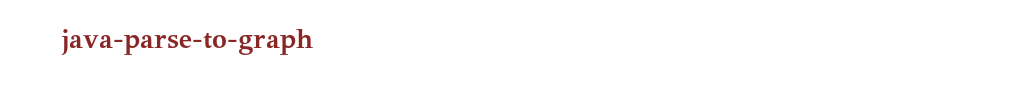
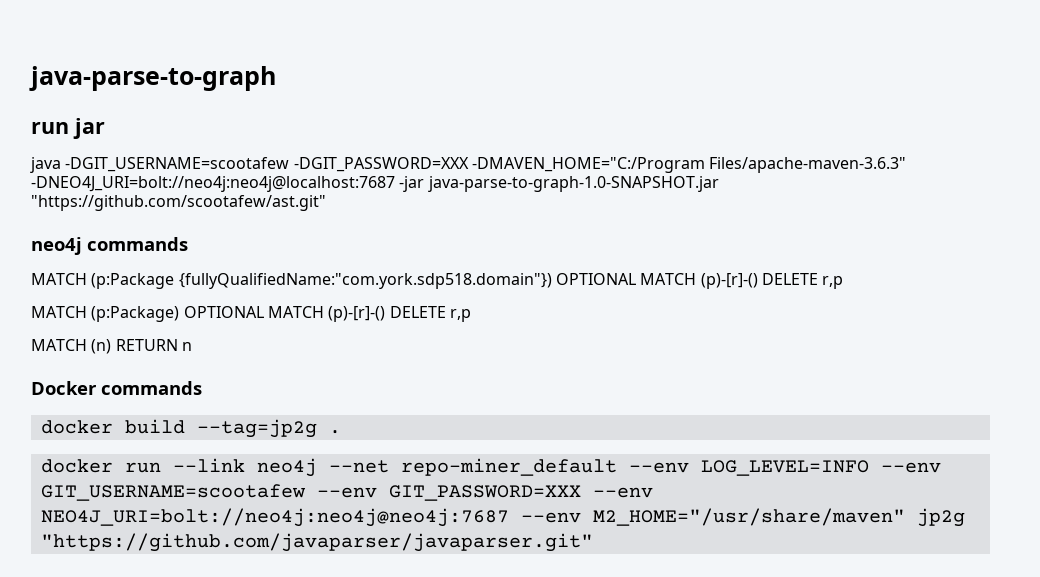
+ run jar
+ java -DGIT_USERNAME=scootafew -DGIT_PASSWORD=XXX -DMAVEN_HOME="C:/Program Files/apache-maven-3.6.3" -DNEO4J_URI=bolt://neo4j:neo4j@localhost:7687 -jar java-parse-to-graph-1.0-SNAPSHOT.jar "https://github.com/scootafew/ast.git"
+ neo4j commands
+ MATCH (p:Package {fullyQualifiedName:"com.york.sdp518.domain"}) OPTIONAL MATCH (p)-[r]-() DELETE r,p
+ MATCH (p:Package) OPTIONAL MATCH (p)-[r]-() DELETE r,p
+ MATCH (n) RETURN n
+ Docker commands
+ docker build --tag=jp2g .
+ docker run --link neo4j --net repo-miner_default --env LOG_LEVEL=INFO --env GIT_USERNAME=scootafew --env GIT_PASSWORD=XXX --env NEO4J_URI=bolt://neo4j:neo4j@neo4j:7687 --env M2_HOME="/usr/share/maven" jp2g "https://github.com/javaparser/javaparser.git"

